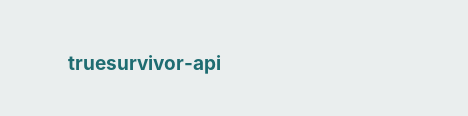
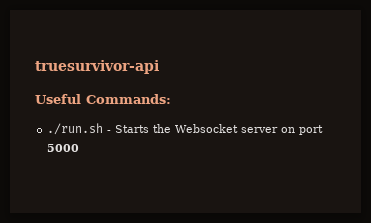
+ Useful Commands:
+ ./run.sh - Starts the Websocket server on port 5000

